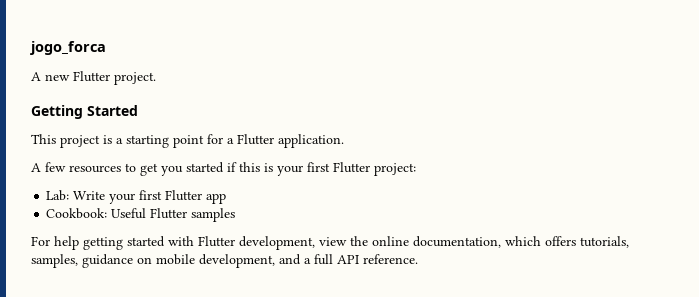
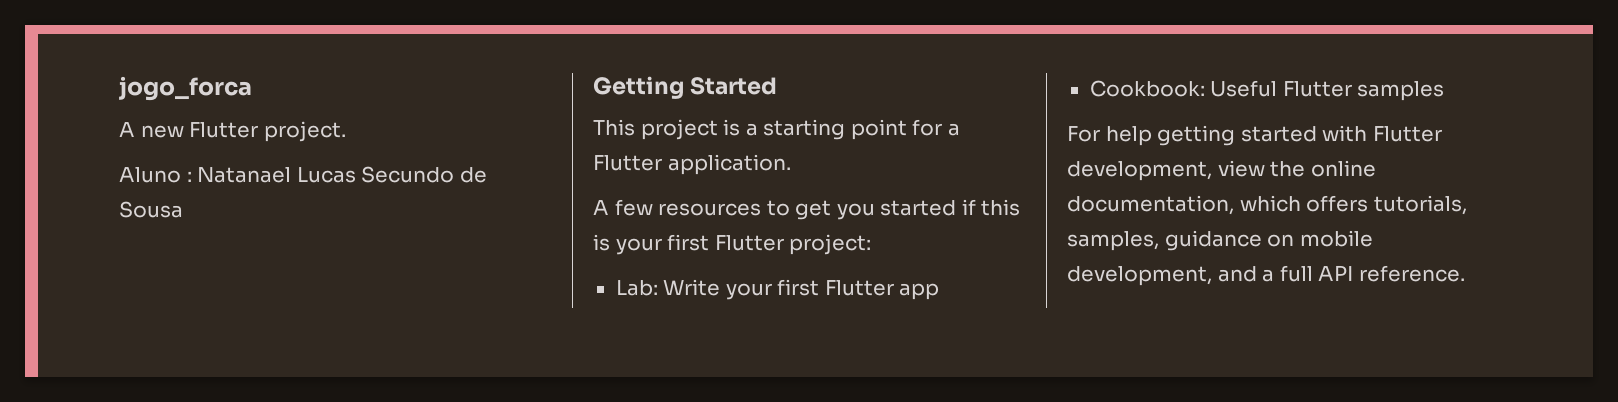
+ Aluno : Natanael Lucas Secundo de Sousa

